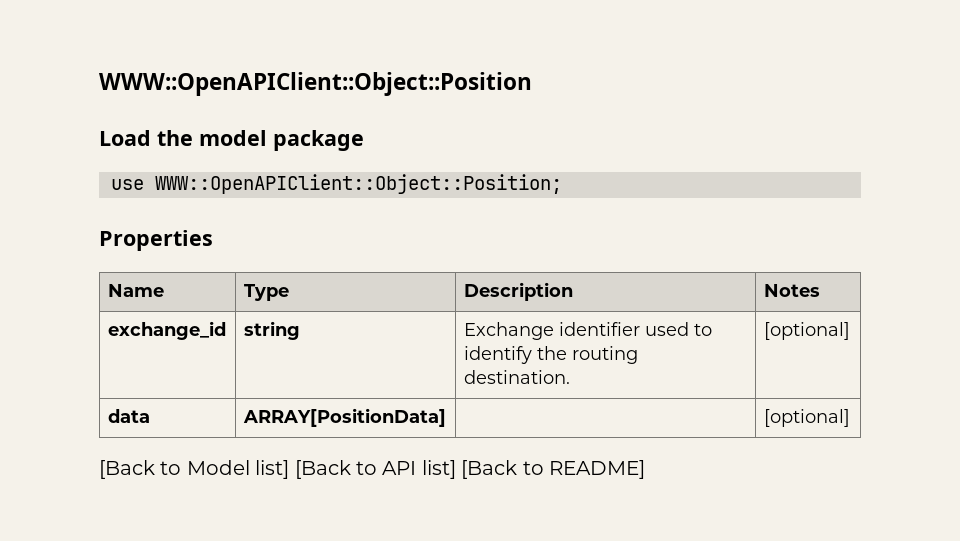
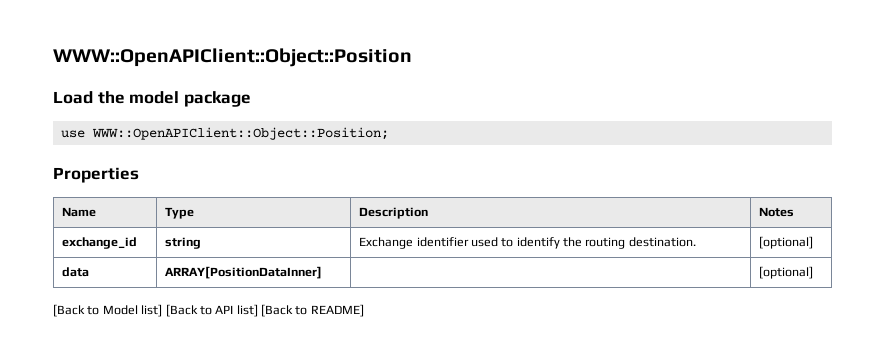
- data | ARRAY[PositionData] | | [optional]
+ data | ARRAY[PositionDataInner] | | [optional]

